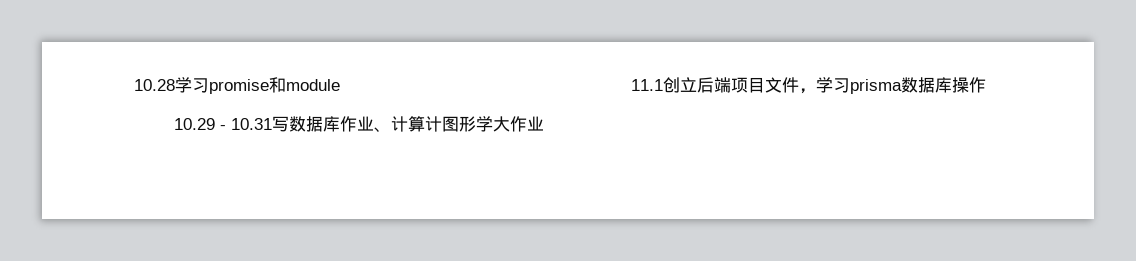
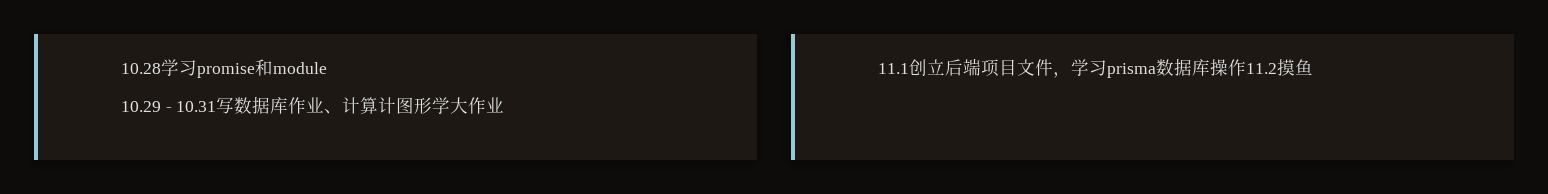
- 11.1创立后端项目文件，学习prisma数据库操作
+ 11.1创立后端项目文件，学习prisma数据库操作11.2摸鱼

